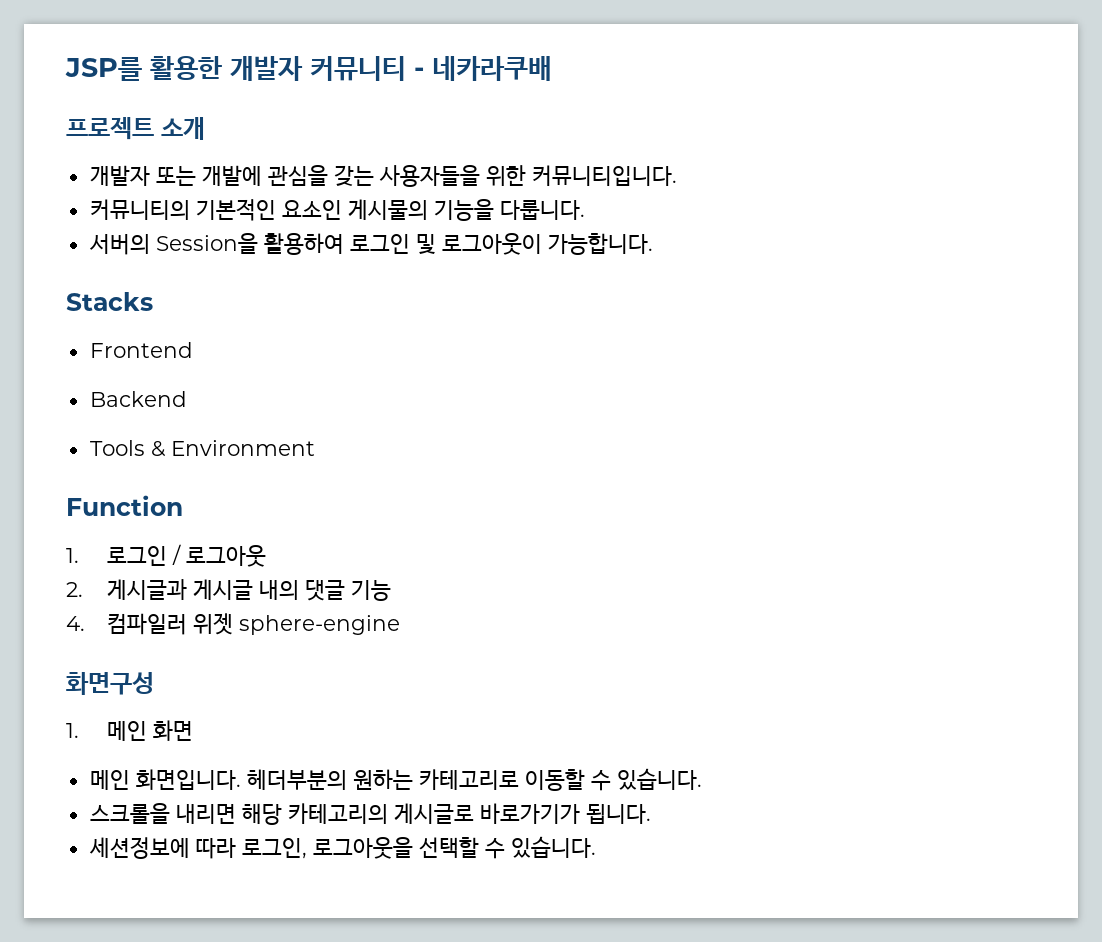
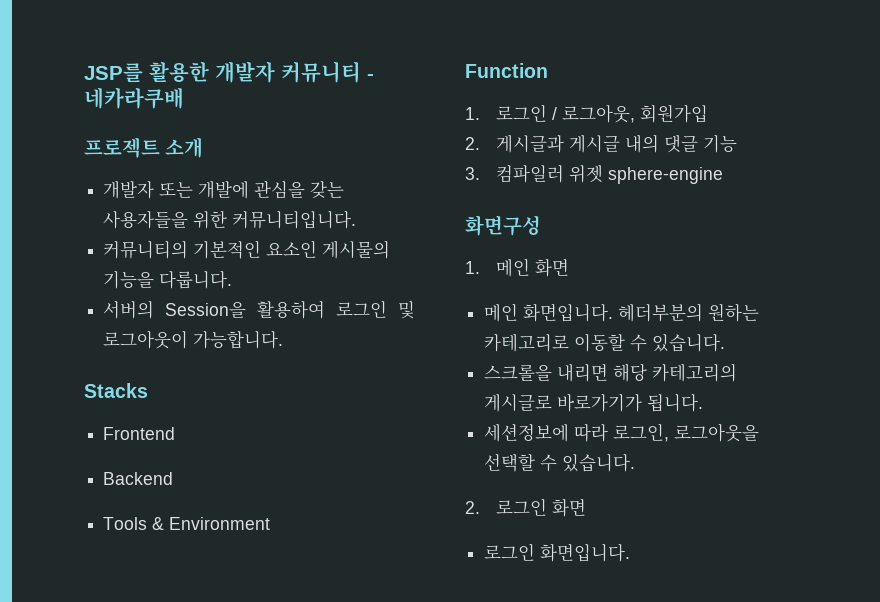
- 1. 로그인 / 로그아웃
+ 1. 로그인 / 로그아웃, 회원가입
- 4. 컴파일러 위젯 sphere-engine
+ 3. 컴파일러 위젯 sphere-engine
+ 2. 로그인 화면
+ 로그인 화면입니다.

